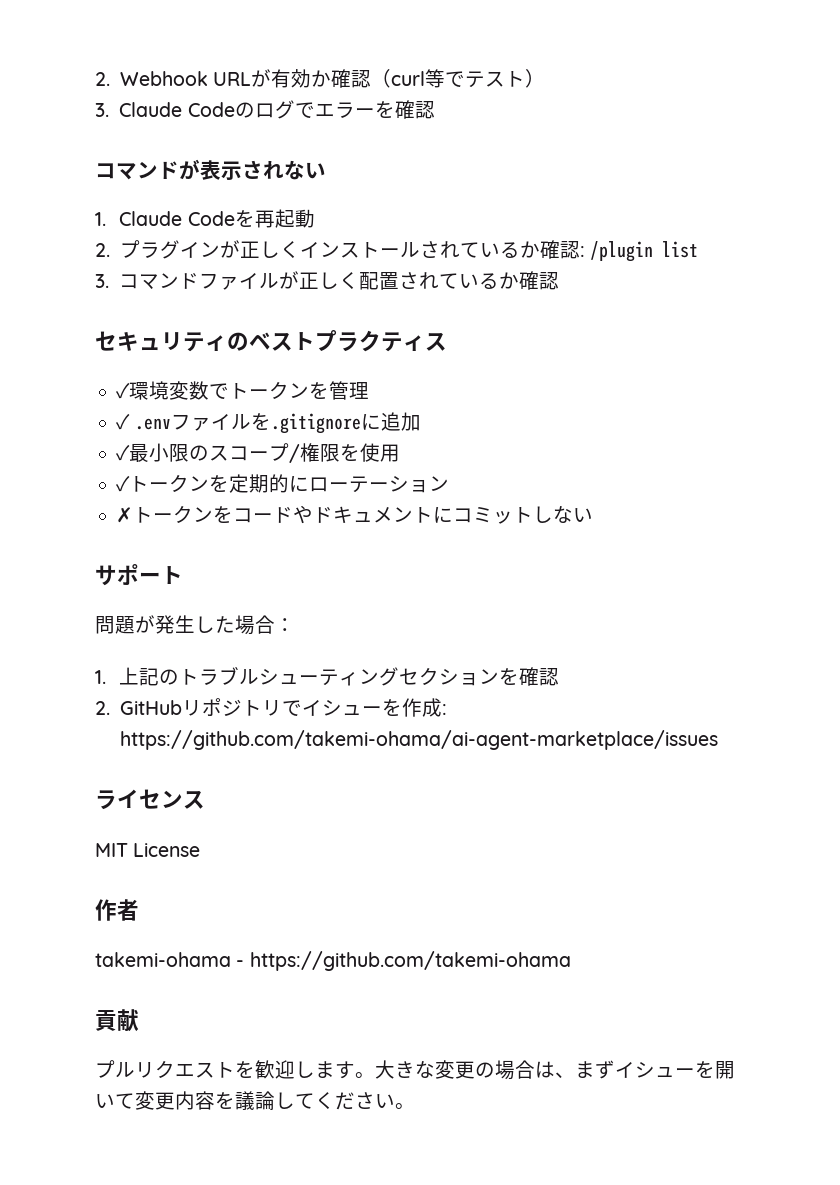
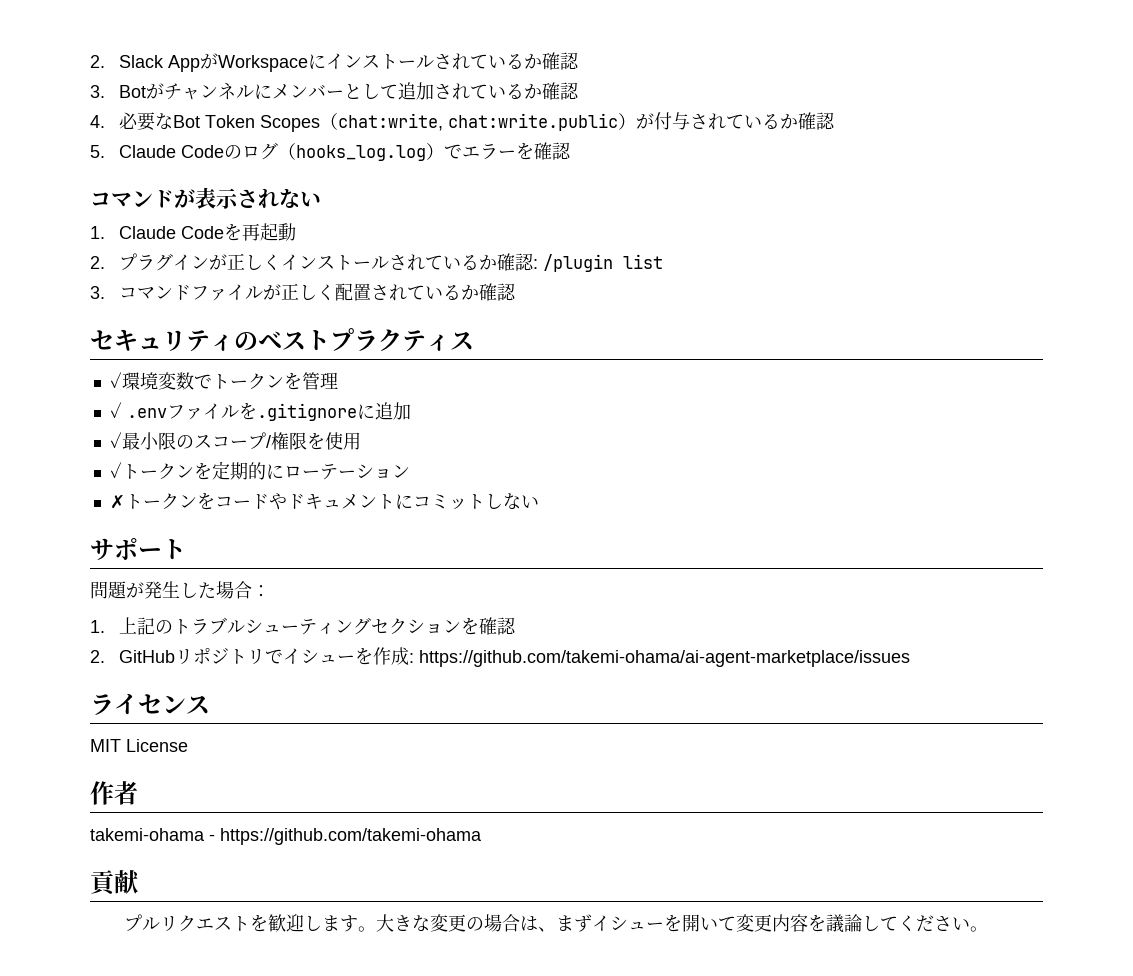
- 2. Webhook URLが有効か確認（curl等でテスト）
- 3. Claude Codeのログでエラーを確認
+ 2. Slack AppがWorkspaceにインストールされているか確認
+ 3. Botがチャンネルにメンバーとして追加されているか確認
+ 4.必要なBot Token Scopes（chat:write, chat:write.public）が付与されているか確認
+ 5. Claude Codeのログ（hooks_log.log）でエラーを確認

